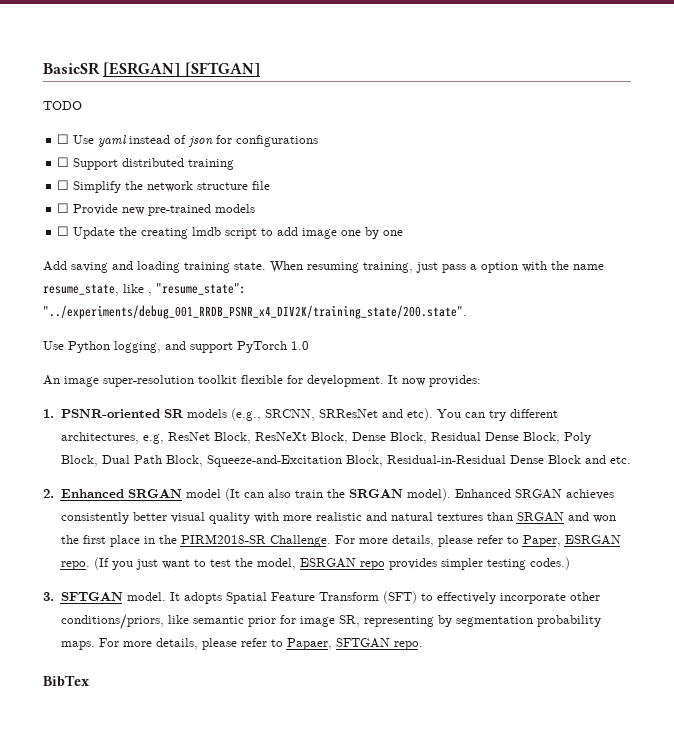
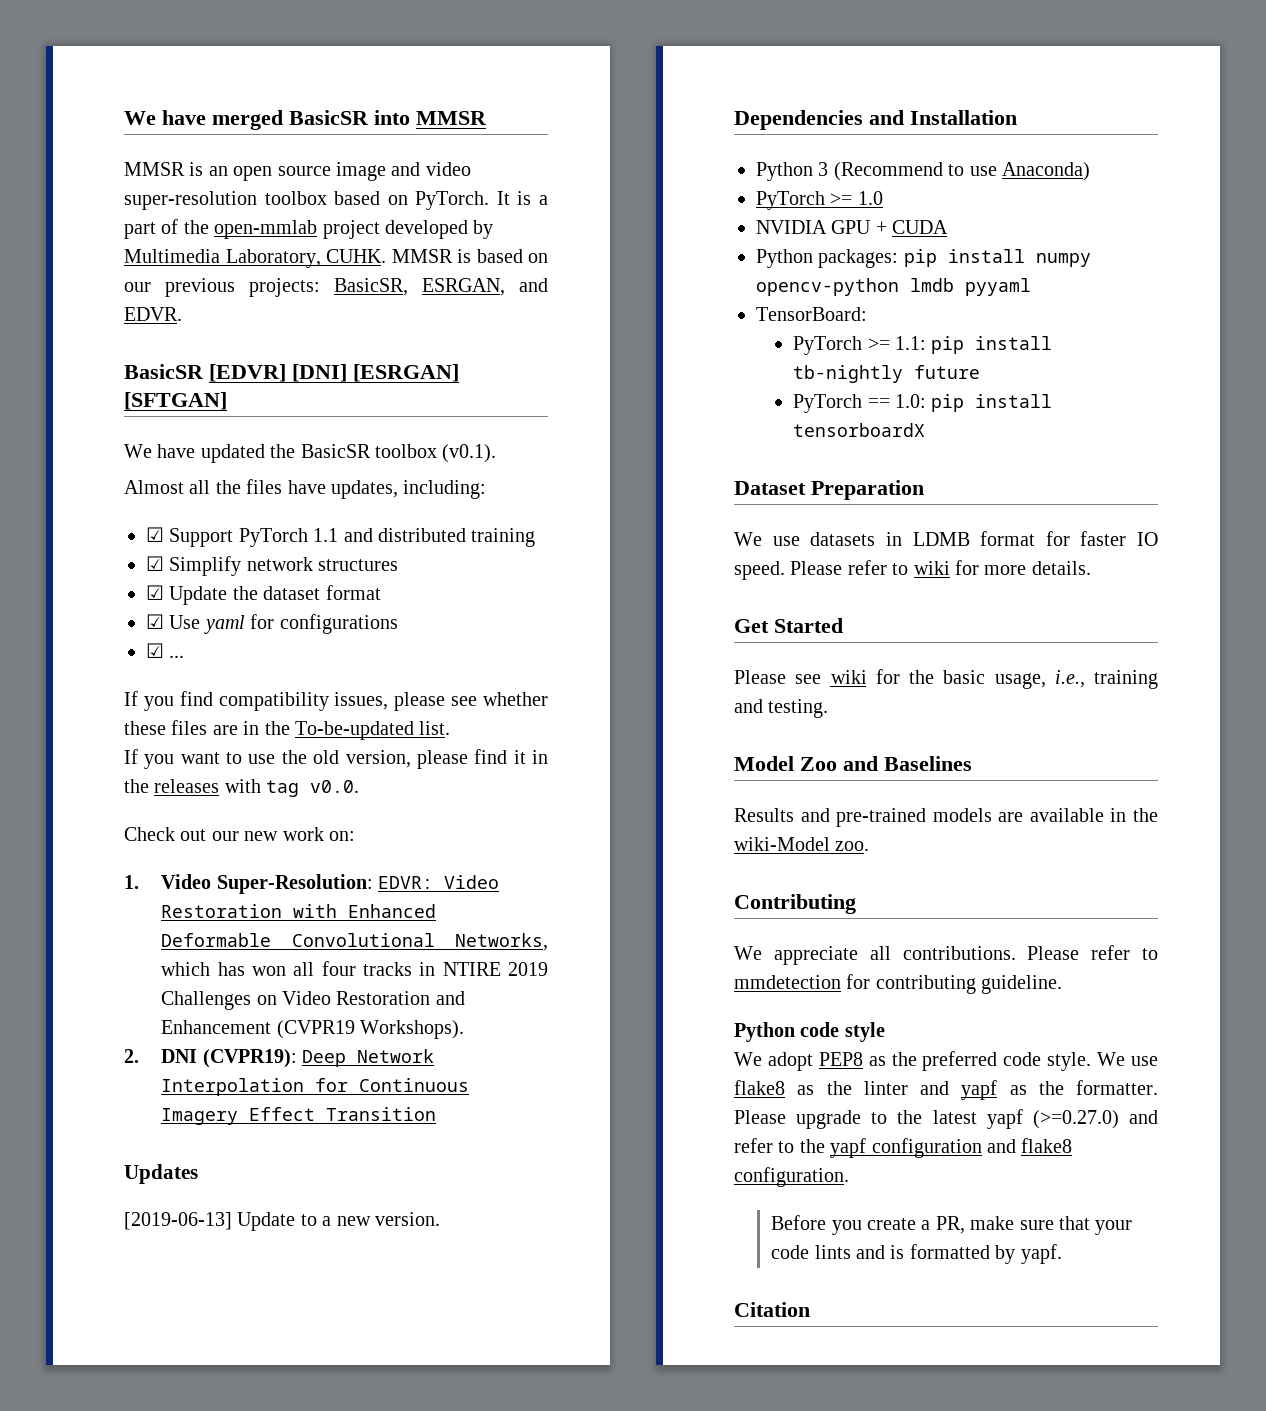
- BasicSR [ESRGAN] [SFTGAN]
- TODO
- ☐ Use yaml instead of json for configurations
- ☐ Support distributed training
- ☐ Simplify the network structure file
- ☐ Provide new pre-trained models
- ☐ Update the creating lmdb script to add image one by one
- Add saving and loading training state. When resuming training, just pass a option with the name resume_state, like , "resume_state": "../experiments/debug_001_RRDB_PSNR_x4_DIV2K/training_state/200.state".
- Use Python logging, and support PyTorch 1.0
- An image super-resolution toolkit flexible for development. It now provides:
- 1. PSNR-oriented SR models (e.g., SRCNN, SRResNet and etc). You can try different architectures, e.g, ResNet Block, ResNeXt Block, Dense Block, Residual Dense Block, Poly Block, Dual Path Block, Squeeze-and-Excitation Block, Residual-in-Residual Dense Block and etc.
- 2. Enhanced SRGAN model (It can also train the SRGAN model). Enhanced SRGAN achieves consistently better visual quality with more realistic and natural textures than SRGAN and won the first place in the PIRM2018-SR Challenge. For more details, please refer to Paper, ESRGAN repo. (If you just want to test the model, ESRGAN repo provides simpler testing codes.)
- 3. SFTGAN model. It adopts Spatial Feature Transform (SFT) to effectively incorporate other conditions/priors, like semantic prior for image SR, representing by segmentation probability maps. For more details, please refer to Papaer, SFTGAN repo.
- BibTex
+ We have merged BasicSR into MMSR
+ MMSR is an open source image and video super-resolution toolbox based on PyTorch. It is a part of the open-mmlab project developed by Multimedia Laboratory, CUHK. MMSR is based on our previous projects: BasicSR, ESRGAN, and EDVR.
+ BasicSR [EDVR] [DNI] [ESRGAN] [SFTGAN]
+ We have updated the BasicSR toolbox (v0.1).
+ Almost all the files have updates, including:
+ ☑ Support PyTorch 1.1 and distributed training
+ ☑ Simplify network structures
+ ☑ Update the dataset format
+ ☑ Use yaml for configurations
+ ☑ ...
+ If you find compatibility issues, please see whether these files are in the To-be-updated list.
+ If you want to use the old version, please find it in the releases with tag v0.0.
+ Check out our new work on:
+ 1. Video Super-Resolution: EDVR: Video Restoration with Enhanced Deformable Convolutional Networks, which has won all four tracks in NTIRE 2019 Challenges on Video Restoration and Enhancement (CVPR19 Workshops).
+ 2. DNI (CVPR19): Deep Network Interpolation for Continuous Imagery Effect Transition
+ Updates
+ [2019-06-13] Update to a new version.
+ Dependencies and Installation
+ Python 3 (Recommend to use Anaconda)
+ PyTorch >= 1.0
+ NVIDIA GPU + CUDA
+ Python packages: pip install numpy opencv-python lmdb pyyaml
+ TensorBoard:
+ PyTorch >= 1.1: pip install tb-nightly future
+ PyTorch == 1.0: pip install tensorboardX
+ Dataset Preparation
+ We use datasets in LDMB format for faster IO speed. Please refer to wiki for more details.
+ Get Started
+ Please see wiki for the basic usage, i.e., training and testing.
+ Model Zoo and Baselines
+ Results and pre-trained models are available in the wiki-Model zoo.
+ Contributing
+ We appreciate all contributions. Please refer to mmdetection for contributing guideline.
+ Python code style
+ We adopt PEP8 as the preferred code style. We use flake8 as the linter and yapf as the formatter. Please upgrade to the latest yapf (>=0.27.0) and refer to the yapf configuration and flake8 configuration.
+ Before you create a PR, make sure that your code lints and is formatted by yapf.
+ Citation

